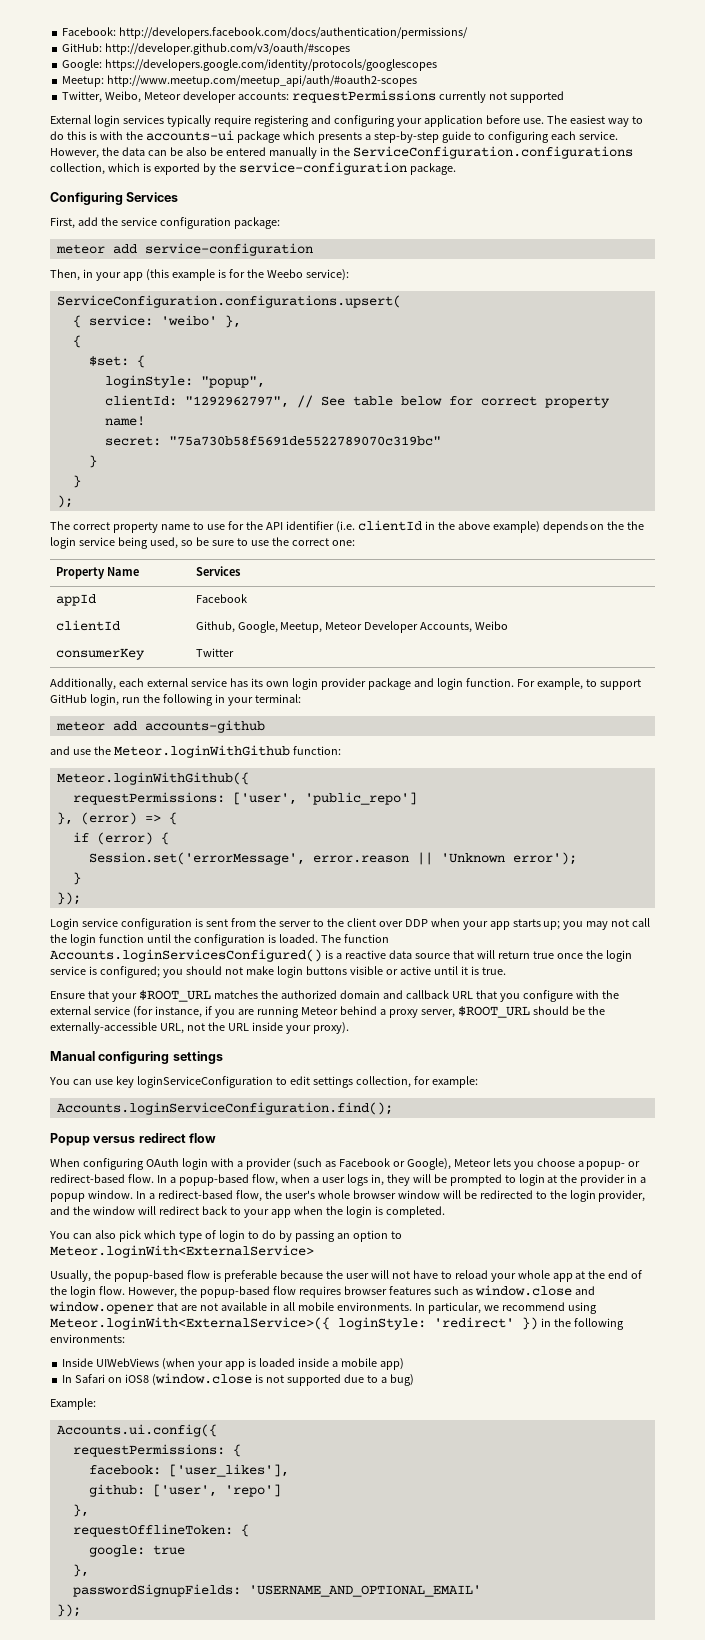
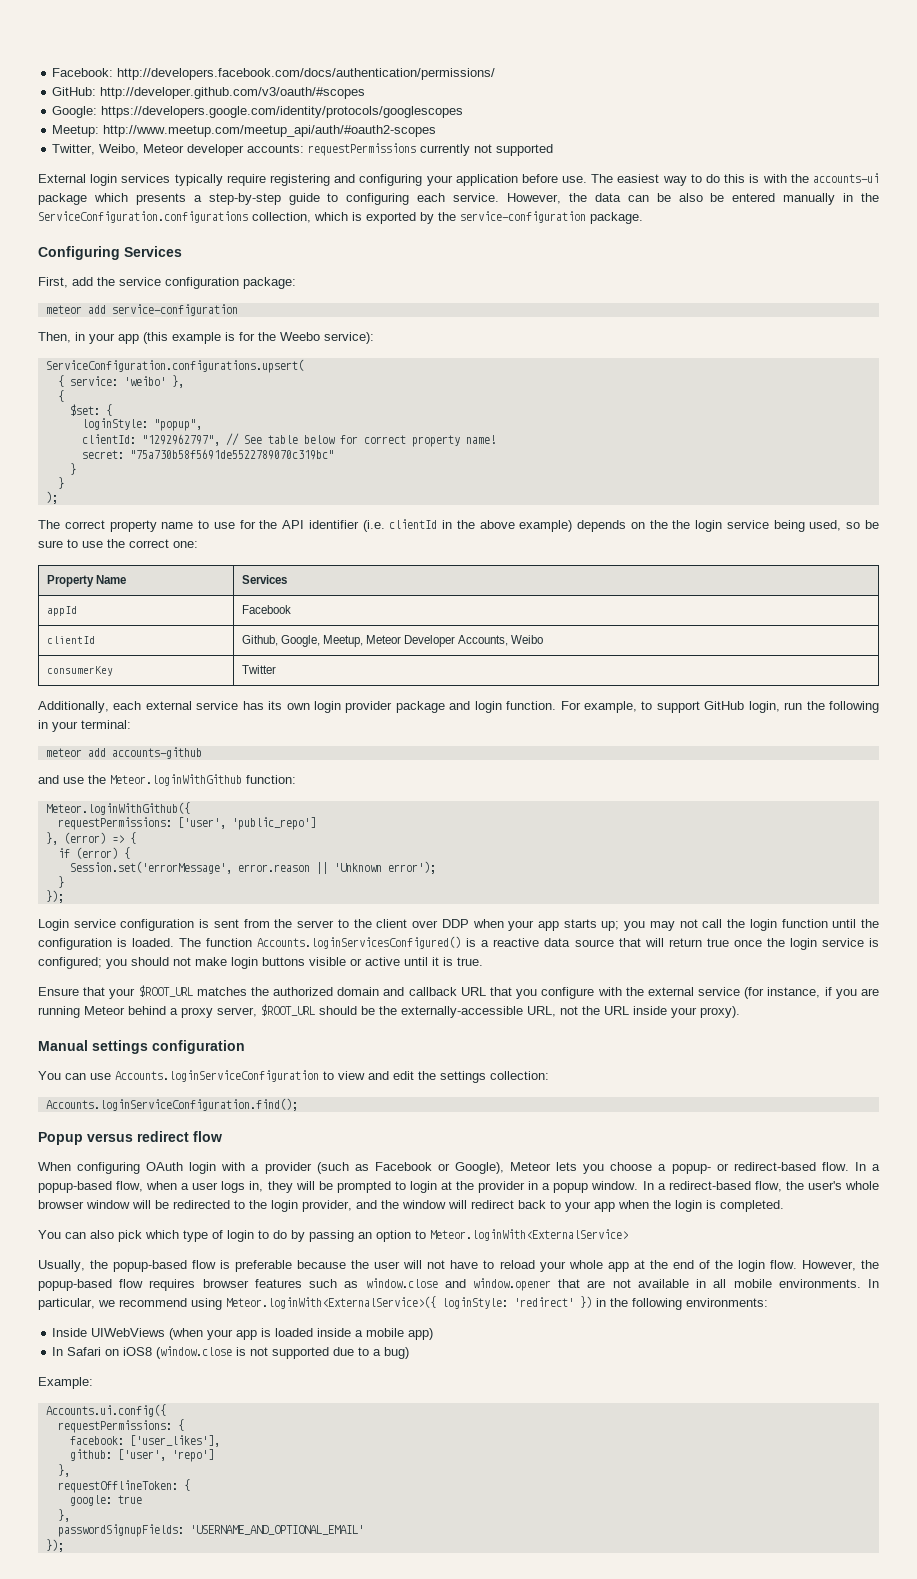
- Manual configuring settings
+ Manual settings configuration
- You can use key loginServiceConfiguration to edit settings collection, for example:
+ You can use Accounts.loginServiceConfiguration to view and edit the settings collection:

